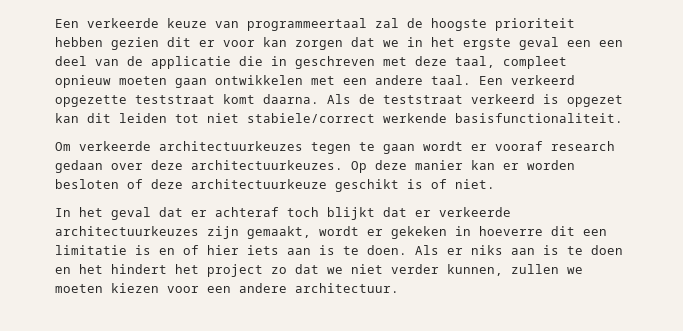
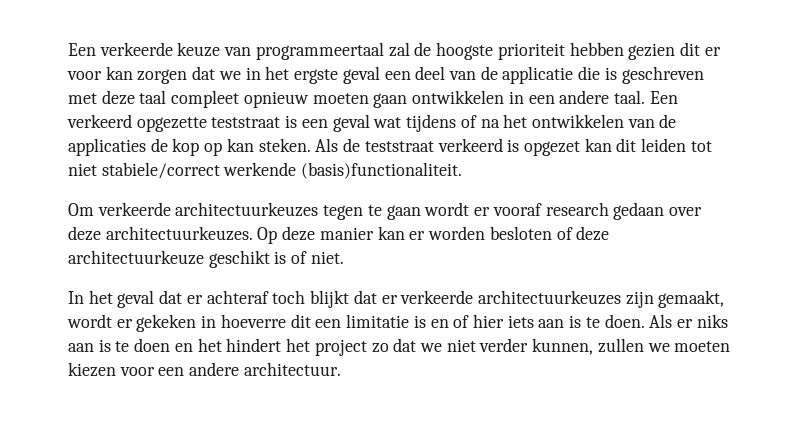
- Een verkeerde keuze van programmeertaal zal de hoogste prioriteit hebben gezien dit er voor kan zorgen dat we in het ergste geval een een deel van de applicatie die in geschreven met deze taal, compleet opnieuw moeten gaan ontwikkelen met een andere taal.
+ Een verkeerde keuze van programmeertaal zal de hoogste prioriteit hebben gezien dit er voor kan zorgen dat we in het ergste geval een deel van de applicatie die is geschreven met deze taal compleet opnieuw moeten gaan ontwikkelen in een andere taal.
- Een verkeerd opgezette teststraat komt daarna.
+ Een verkeerd opgezette teststraat is een geval wat tijdens of na het ontwikkelen van de applicaties de kop op kan steken.
- Als de teststraat verkeerd is opgezet kan dit leiden tot niet stabiele/correct werkende basisfunctionaliteit.
+ Als de teststraat verkeerd is opgezet kan dit leiden tot niet stabiele/correct werkende (basis)functionaliteit.

